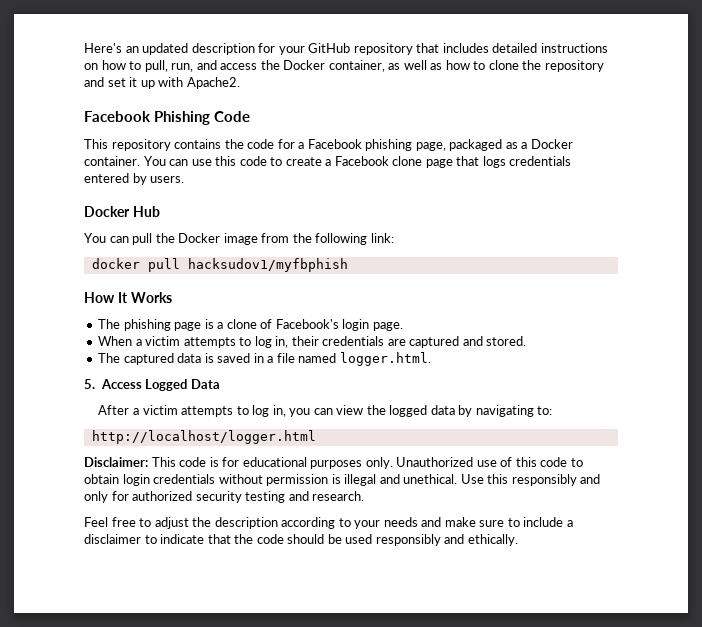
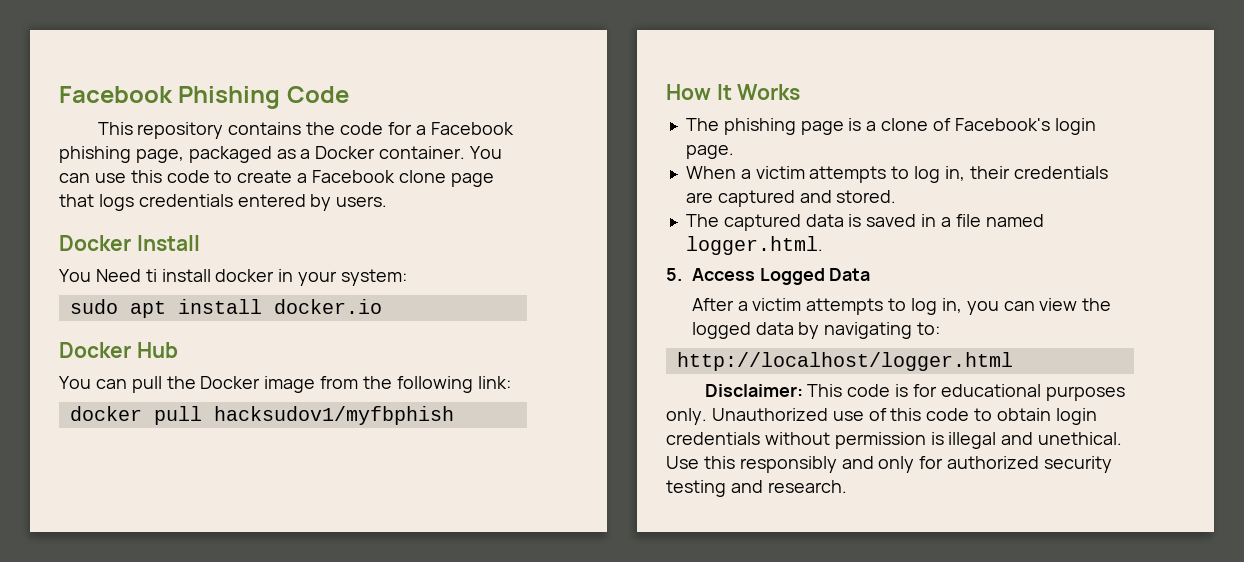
- Here's an updated description for your GitHub repository that includes detailed instructions on how to pull, run, and access the Docker container, as well as how to clone the repository and set it up with Apache2.
+ Docker Install
+ You Need ti install docker in your system:
+ sudo apt install docker.io
- Feel free to adjust the description according to your needs and make sure to include a disclaimer to indicate that the code should be used responsibly and ethically.

